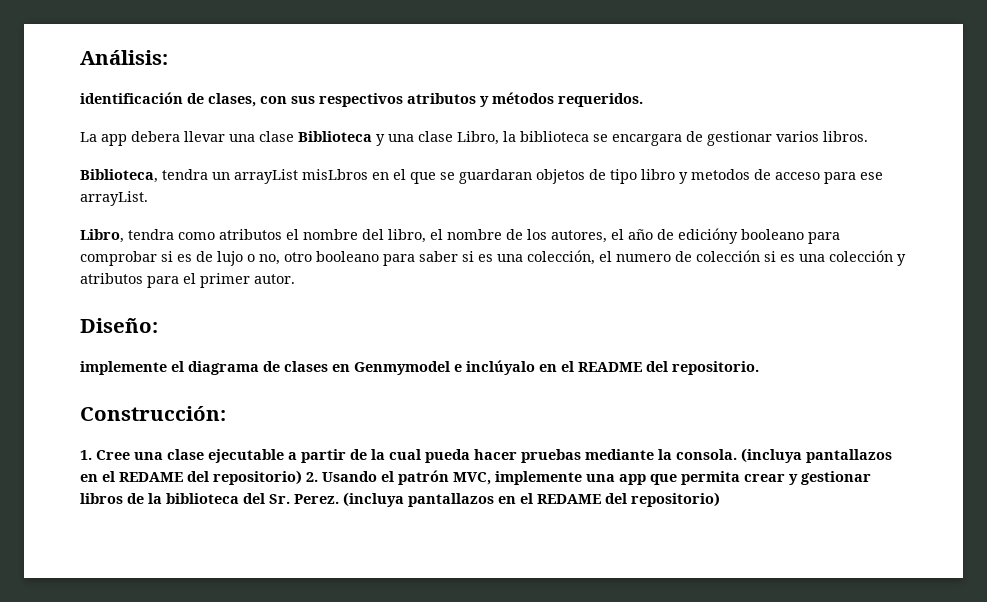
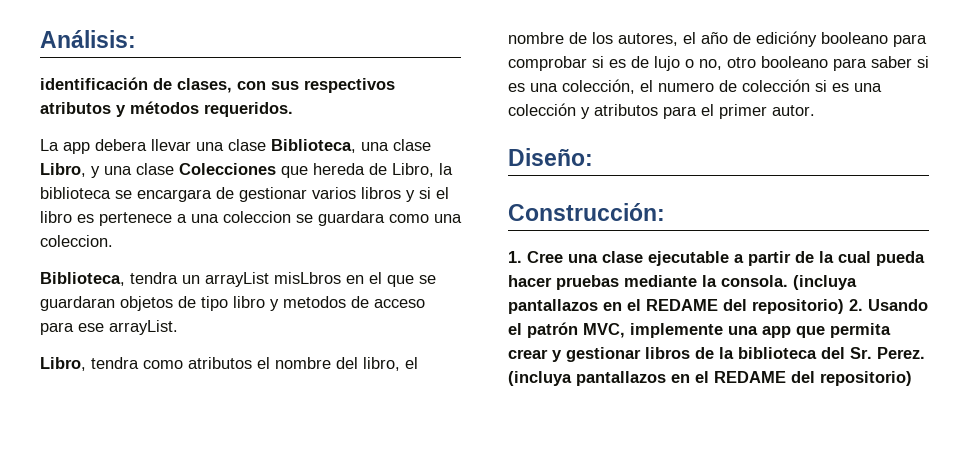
- La app debera llevar una clase Biblioteca y una clase Libro, la biblioteca se encargara de gestionar varios libros.
+ La app debera llevar una clase Biblioteca, una clase Libro, y una clase Colecciones que hereda de Libro, la biblioteca se encargara de gestionar varios libros y si el libro es pertenece a una coleccion se guardara como una coleccion.
- implemente el diagrama de clases en Genmymodel e inclúyalo en el README del repositorio.

